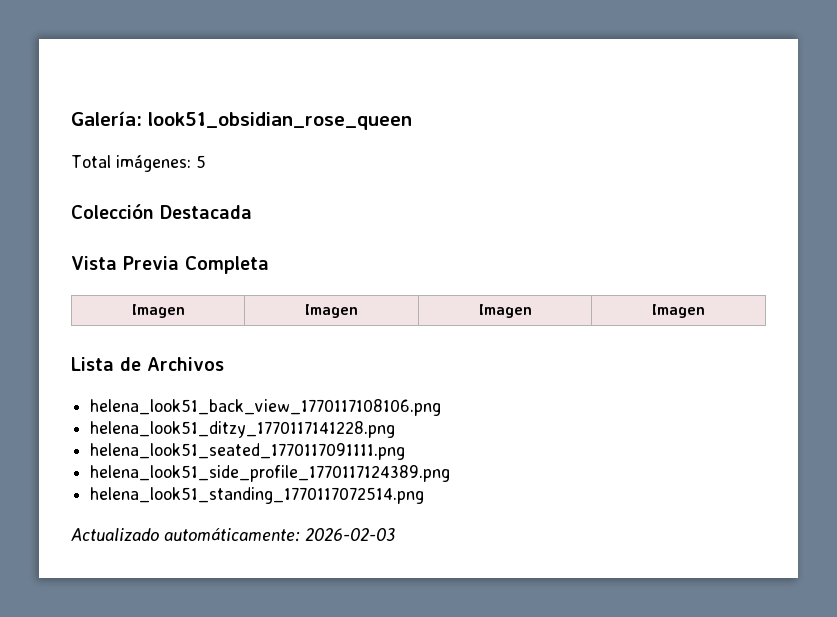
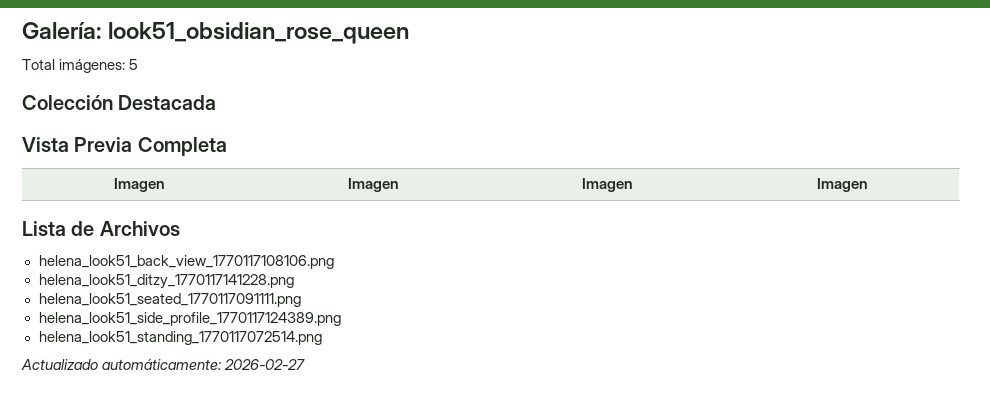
- Actualizado automáticamente: 2026-02-03
+ Actualizado automáticamente: 2026-02-27

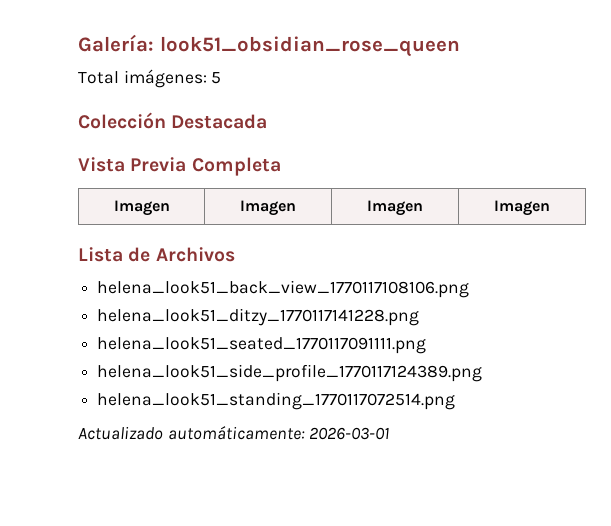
- Actualizado automáticamente: 2026-02-27
+ Actualizado automáticamente: 2026-03-01

